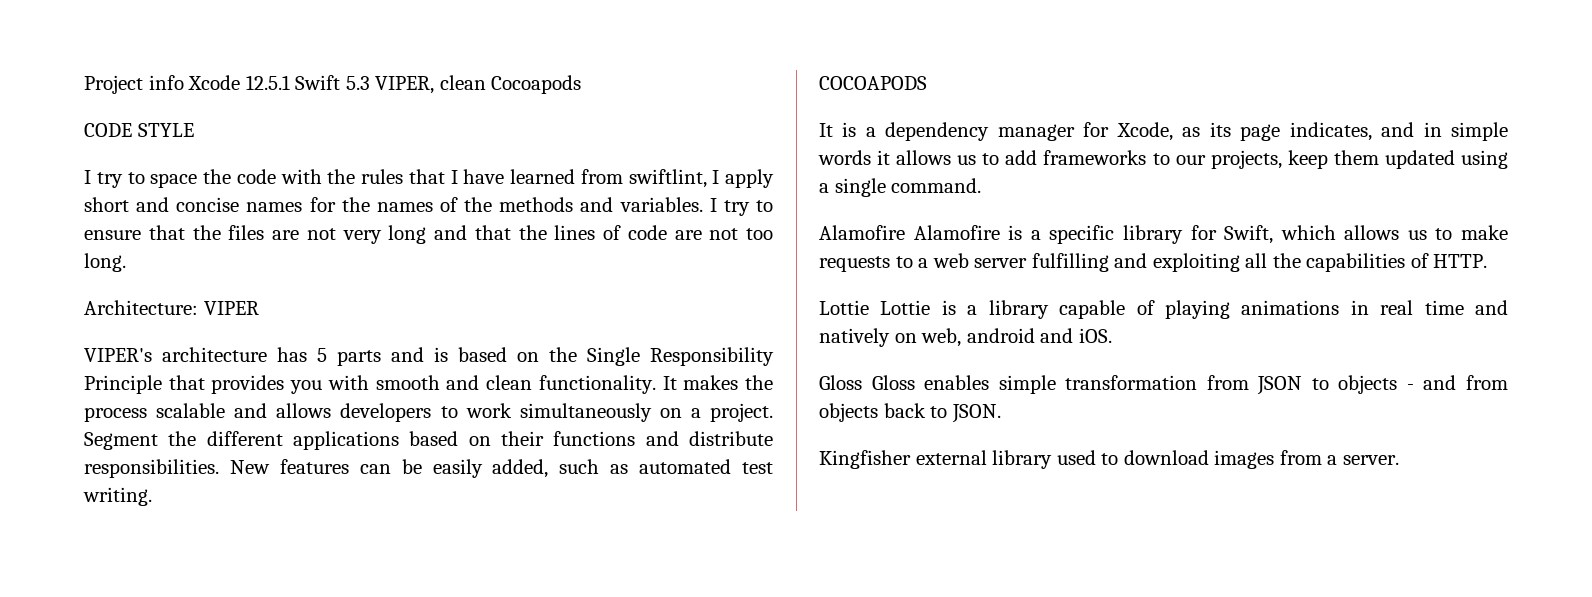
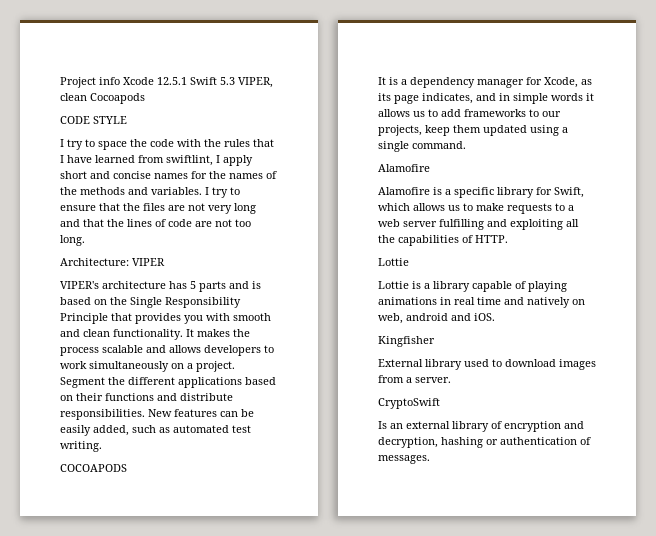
  It is a dependency manager for Xcode, as its page indicates, and in simple words it allows us to add frameworks to our projects, keep them updated using a single command.
- Alamofire Alamofire is a specific library for Swift, which allows us to make requests to a web server fulfilling and exploiting all the capabilities of HTTP.
- Lottie Lottie is a library capable of playing animations in real time and natively on web, android and iOS.
+ Alamofire
+ Alamofire is a specific library for Swift, which allows us to make requests to a web server fulfilling and exploiting all the capabilities of HTTP.
+ Lottie
+ Lottie is a library capable of playing animations in real time and natively on web, android and iOS.
- Gloss Gloss enables simple transformation from JSON to objects - and from objects back to JSON.
- Kingfisher external library used to download images from a server.
+ Kingfisher
+ External library used to download images from a server.
+ CryptoSwift
+ Is an external library of encryption and decryption, hashing or authentication of messages.

